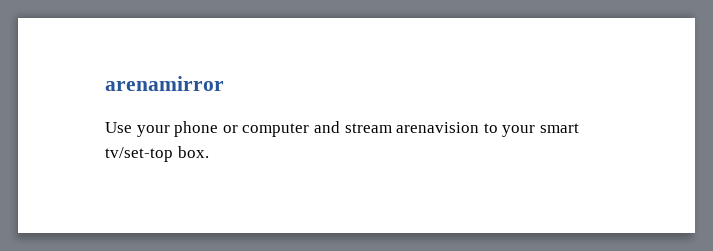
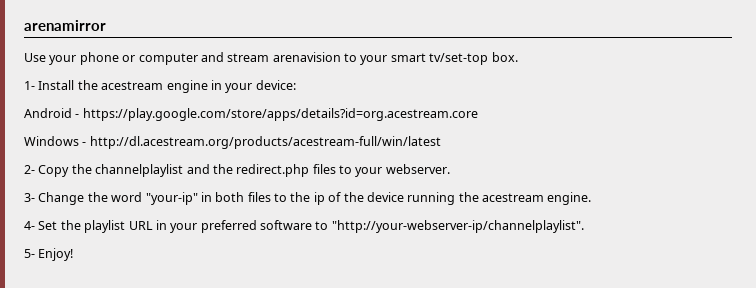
+ 1- Install the acestream engine in your device:
+ Android - https://play.google.com/store/apps/details?id=org.acestream.core
+ Windows - http://dl.acestream.org/products/acestream-full/win/latest
+ 2- Copy the channelplaylist and the redirect.php files to your webserver.
+ 3- Change the word "your-ip" in both files to the ip of the device running the acestream engine.
+ 4- Set the playlist URL in your preferred software to "http://your-webserver-ip/channelplaylist".
+ 5- Enjoy!

